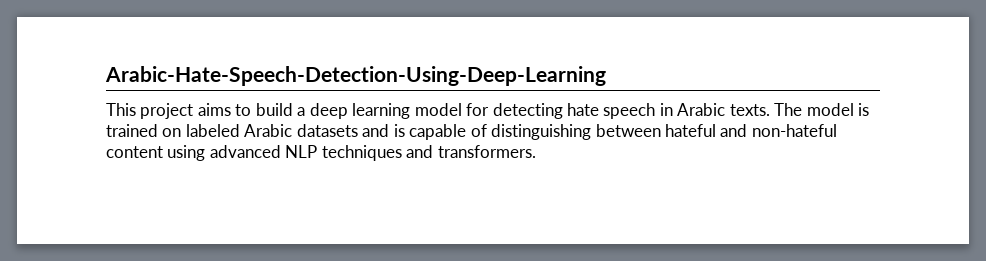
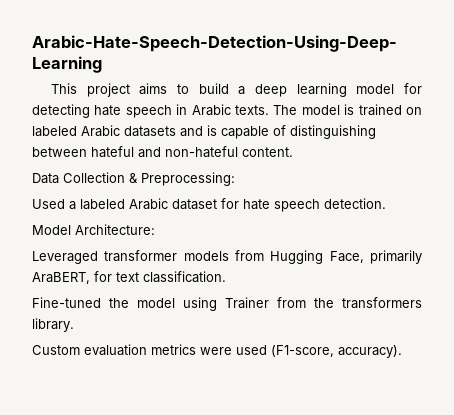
- The model is trained on labeled Arabic datasets and is capable of distinguishing between hateful and non-hateful content using advanced NLP techniques and transformers.
+ The model is trained on labeled Arabic datasets and is capable of distinguishing between hateful and non-hateful content.
+ Data Collection & Preprocessing:
+ Used a labeled Arabic dataset for hate speech detection.
+ Model Architecture:
+ Leveraged transformer models from Hugging Face, primarily AraBERT, for text classification.
+ Fine-tuned the model using Trainer from the transformers library.
+ Custom evaluation metrics were used (F1-score, accuracy).

